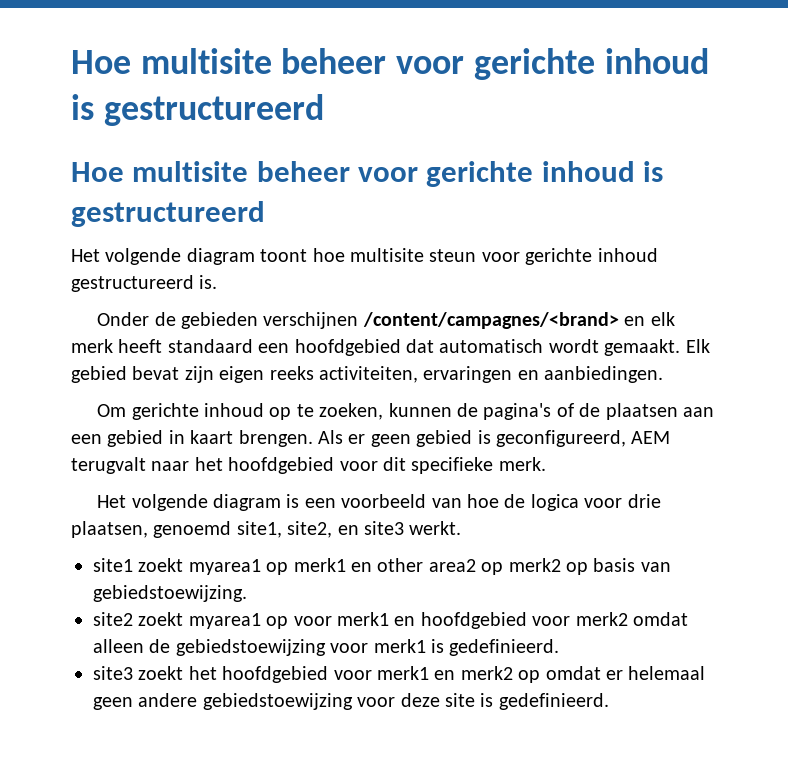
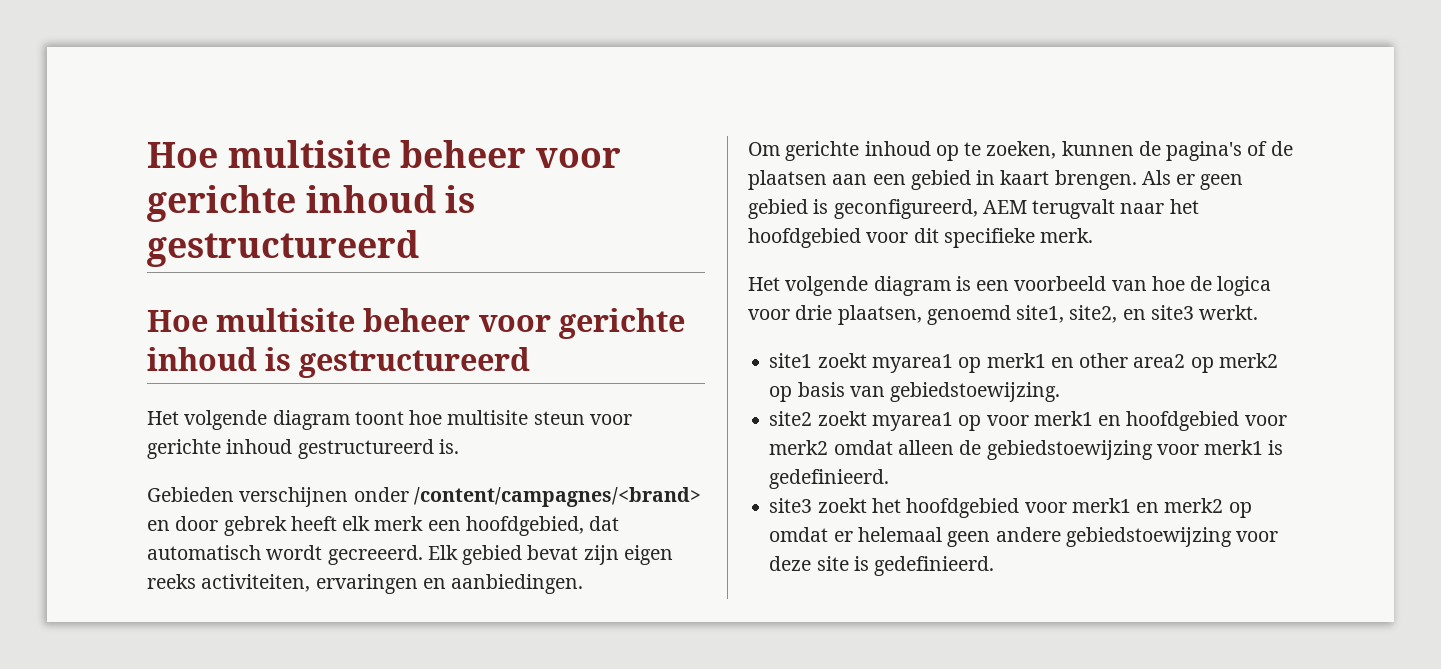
- Onder de gebieden verschijnen /content/campagnes/<brand> en elk merk heeft standaard een hoofdgebied dat automatisch wordt gemaakt.
+ Gebieden verschijnen onder /content/campagnes/<brand> en door gebrek heeft elk merk een hoofdgebied, dat automatisch wordt gecreeerd.

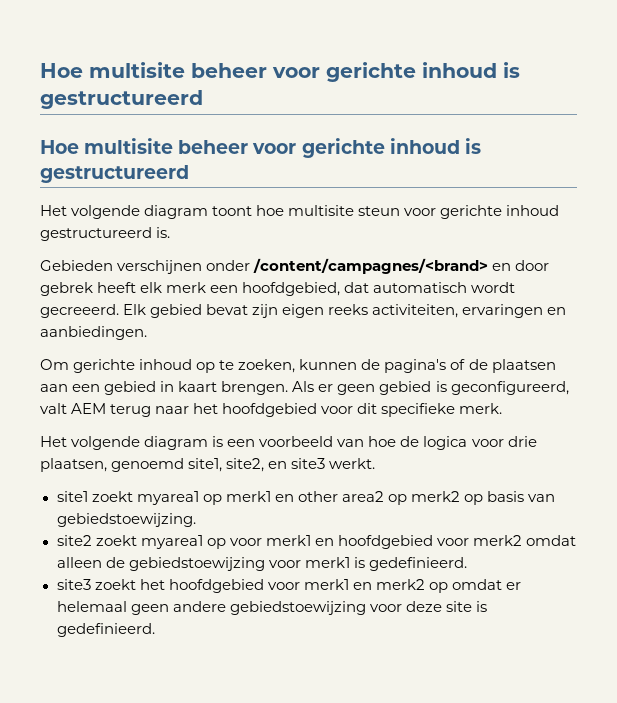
- Als er geen gebied is geconfigureerd, AEM terugvalt naar het hoofdgebied voor dit specifieke merk.
+ Als er geen gebied is geconfigureerd, valt AEM terug naar het hoofdgebied voor dit specifieke merk.

